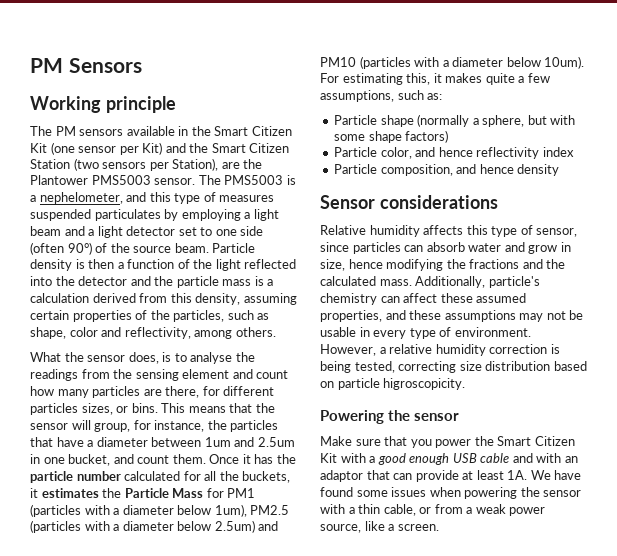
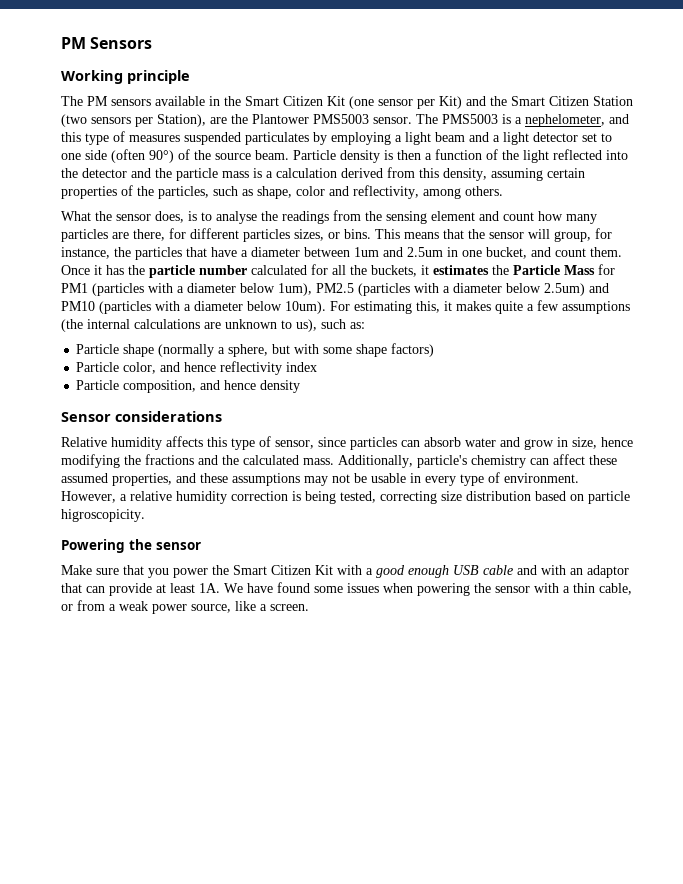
- For estimating this, it makes quite a few assumptions, such as:
+ For estimating this, it makes quite a few assumptions (the internal calculations are unknown to us), such as:

